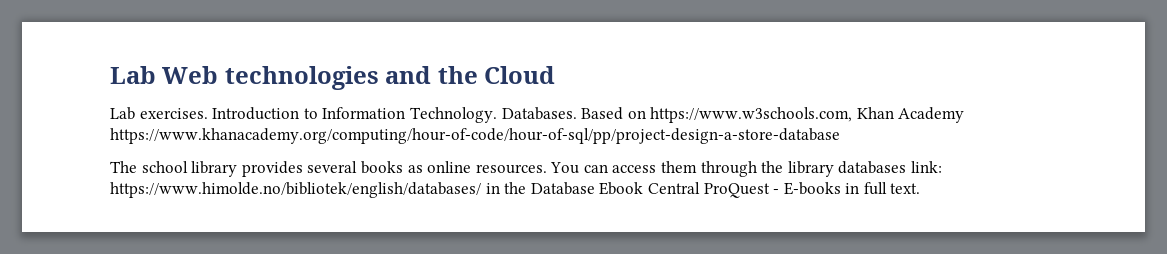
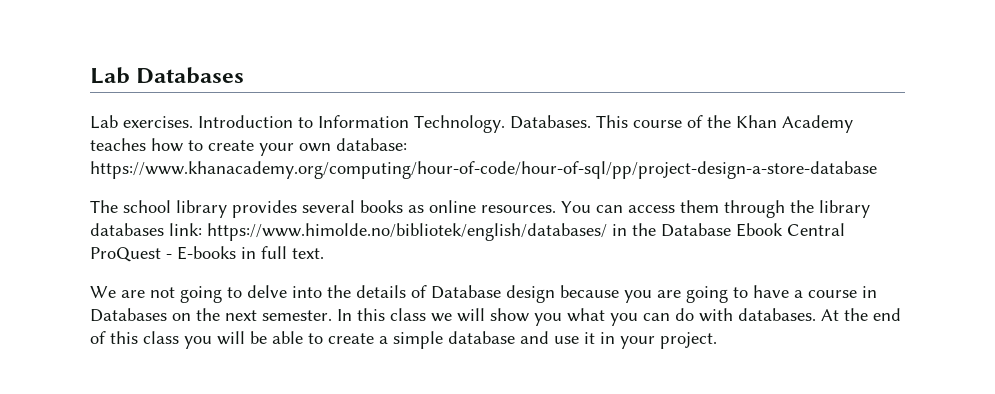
- Lab Web technologies and the Cloud
+ Lab Databases
- Based on https://www.w3schools.com, Khan Academy https://www.khanacademy.org/computing/hour-of-code/hour-of-sql/pp/project-design-a-store-database
+ This course of the Khan Academy teaches how to create your own database: https://www.khanacademy.org/computing/hour-of-code/hour-of-sql/pp/project-design-a-store-database
+ We are not going to delve into the details of Database design because you are going to have a course in Databases on the next semester. In this class we will show you what you can do with databases. At the end of this class you will be able to create a simple database and use it in your project.

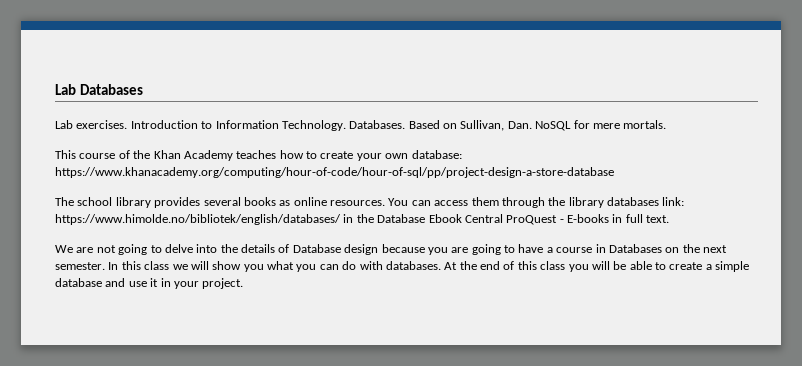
- Databases. This course of the Khan Academy teaches how to create your own database: https://www.khanacademy.org/computing/hour-of-code/hour-of-sql/pp/project-design-a-store-database
+ Databases. Based on Sullivan, Dan. NoSQL for mere mortals.
+ This course of the Khan Academy teaches how to create your own database: https://www.khanacademy.org/computing/hour-of-code/hour-of-sql/pp/project-design-a-store-database

